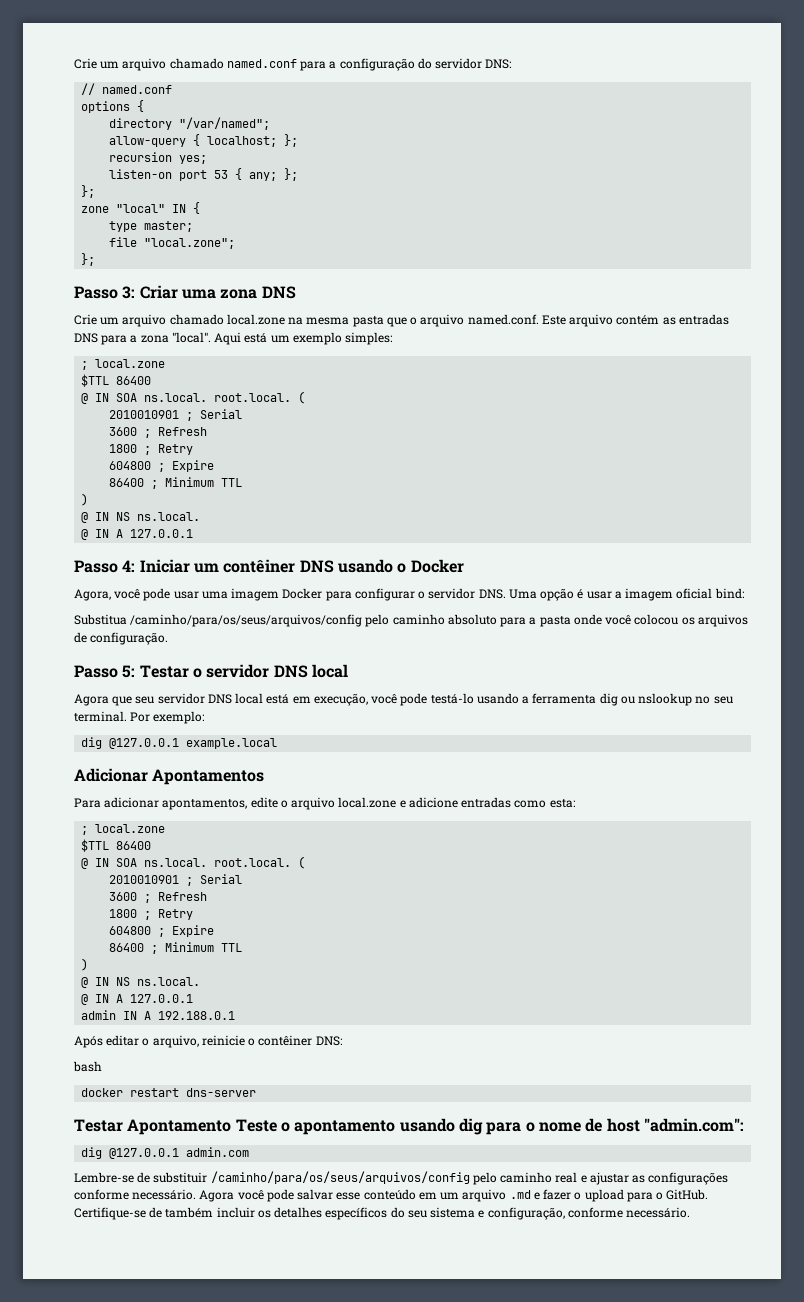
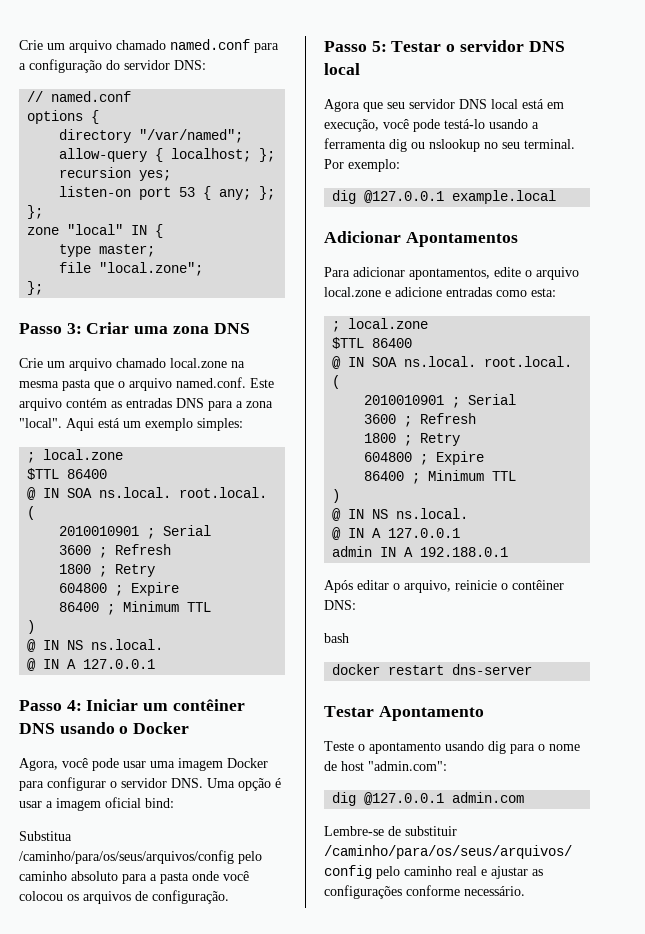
- Testar Apontamento Teste o apontamento usando dig para o nome de host "admin.com":
+ Testar Apontamento
+ Teste o apontamento usando dig para o nome de host "admin.com":
- Agora você pode salvar esse conteúdo em um arquivo .md e fazer o upload para o GitHub. Certifique-se de também incluir os detalhes específicos do seu sistema e configuração, conforme necessário.

